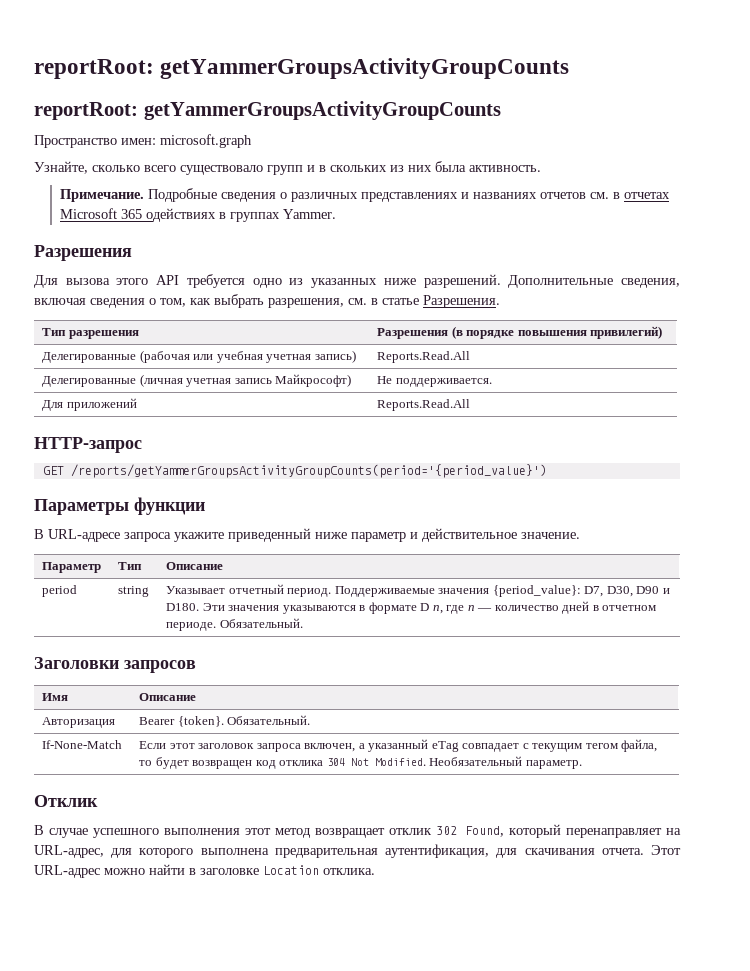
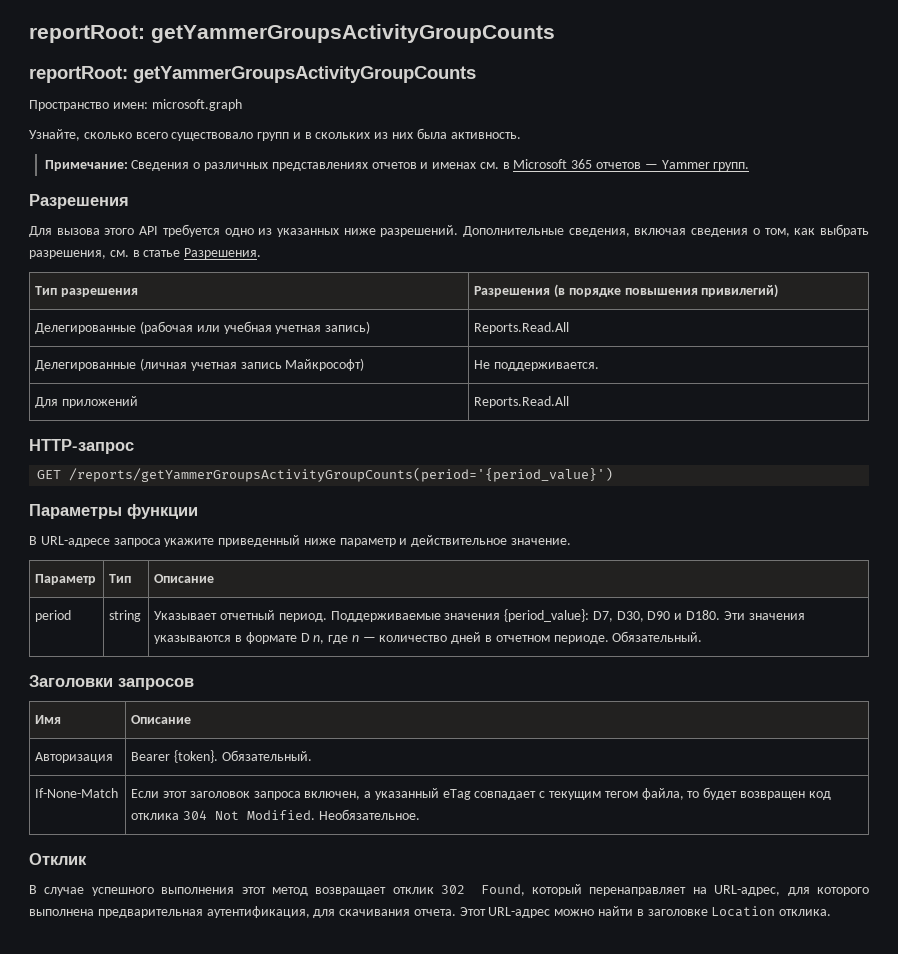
- Примечание. Подробные сведения о различных представлениях и названиях отчетов см. в отчетах Microsoft 365 одействиях в группах Yammer.
+ Примечание: Сведения о различных представлениях отчетов и именах см. в Microsoft 365 отчетов — Yammer групп.
- If-None-Match | Если этот заголовок запроса включен, а указанный eTag совпадает с текущим тегом файла, то будет возвращен код отклика 304 Not Modified. Необязательный параметр.
+ If-None-Match | Если этот заголовок запроса включен, а указанный eTag совпадает с текущим тегом файла, то будет возвращен код отклика 304 Not Modified. Необязательное.

